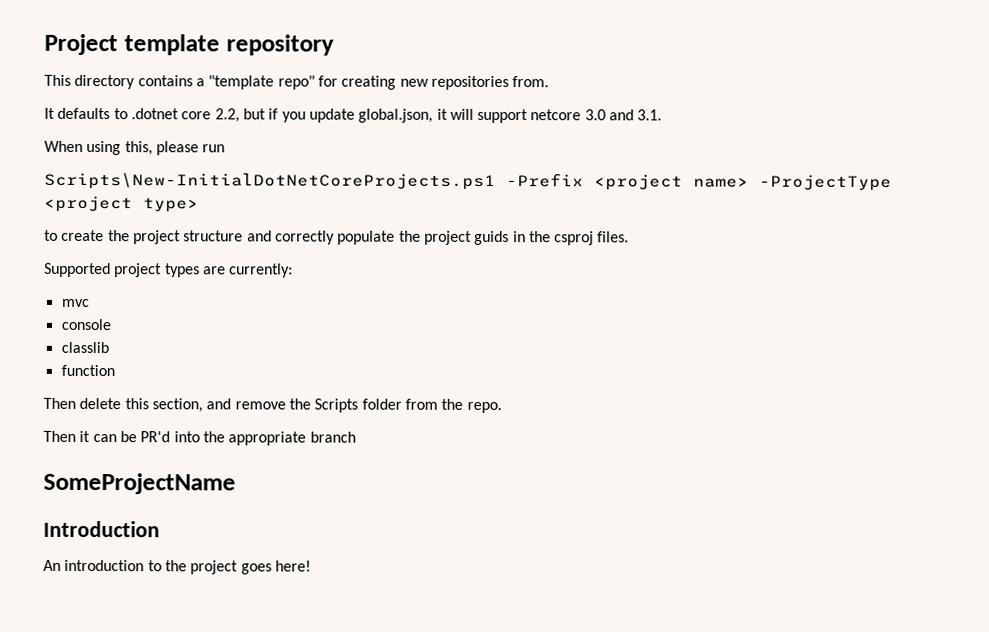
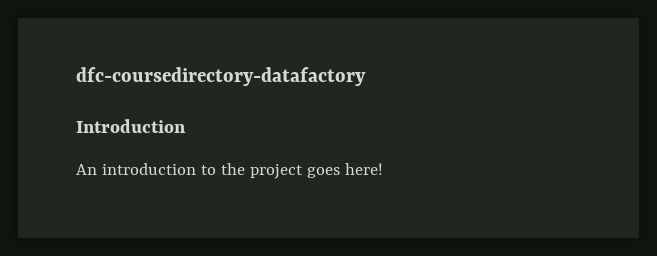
- Project template repository
- This directory contains a "template repo" for creating new repositories from.
- It defaults to .dotnet core 2.2, but if you update global.json, it will support netcore 3.0 and 3.1.
- When using this, please run
- Scripts\New-InitialDotNetCoreProjects.ps1 -Prefix <project name> -ProjectType <project type>
- to create the project structure and correctly populate the project guids in the csproj files.
- Supported project types are currently:
- mvc
- console
- classlib
- function
- Then delete this section, and remove the Scripts folder from the repo.
- Then it can be PR'd into the appropriate branch
- SomeProjectName
+ dfc-coursedirectory-datafactory

